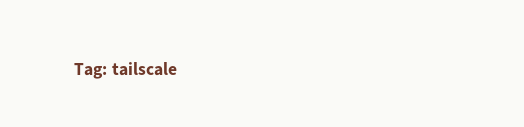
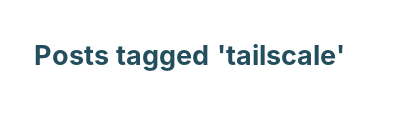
- Tag: tailscale
+ Posts tagged 'tailscale'

